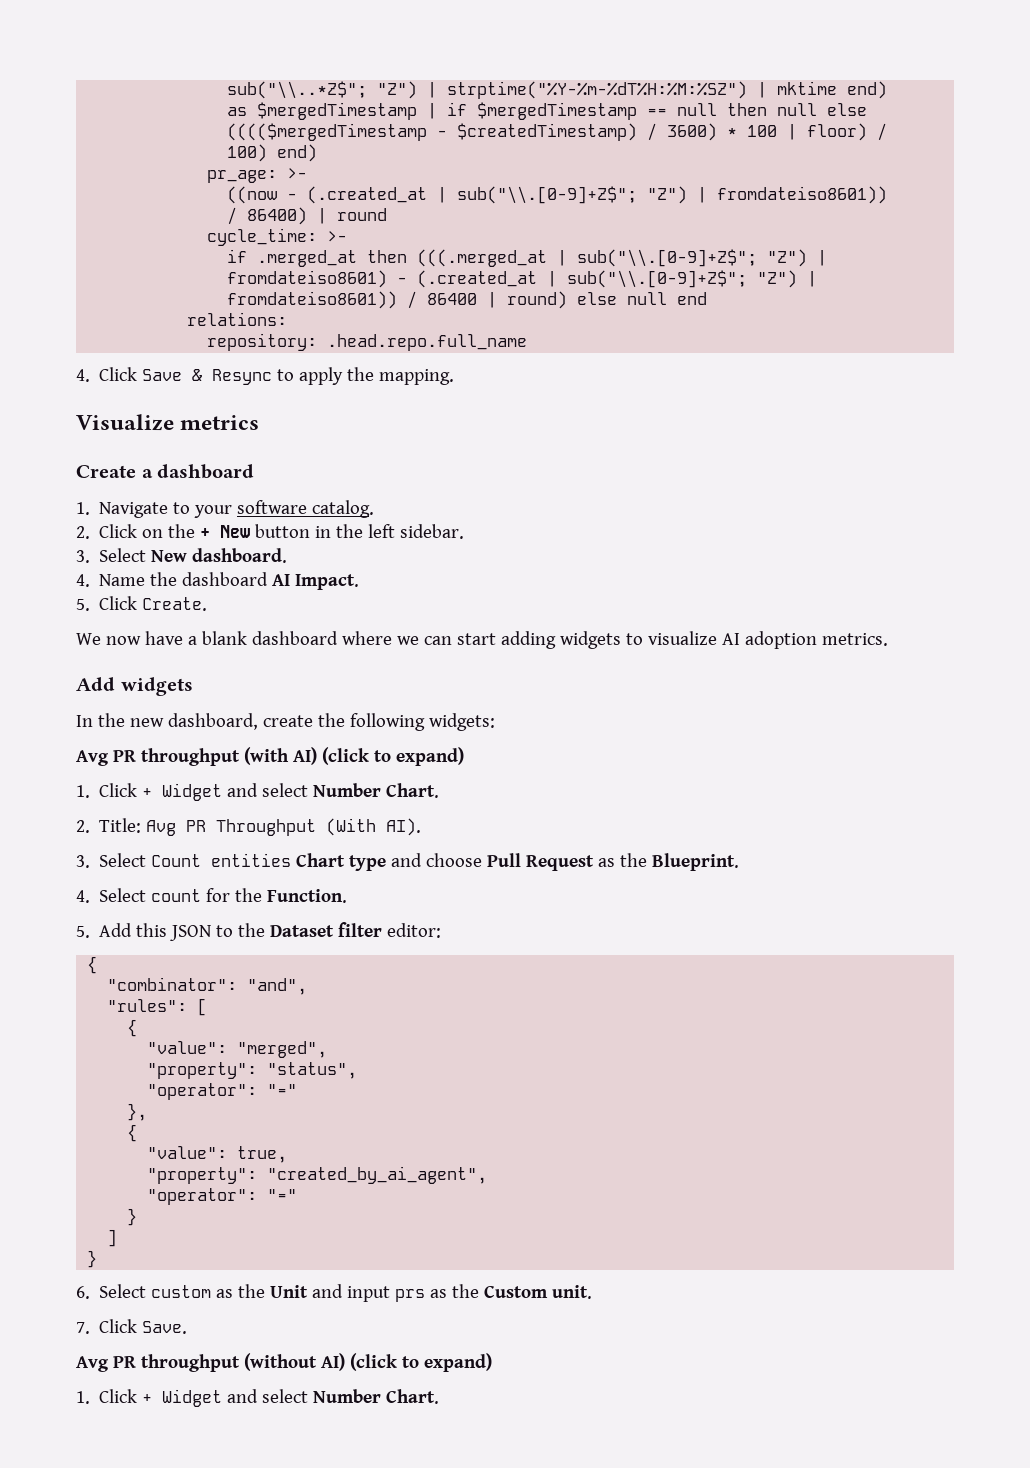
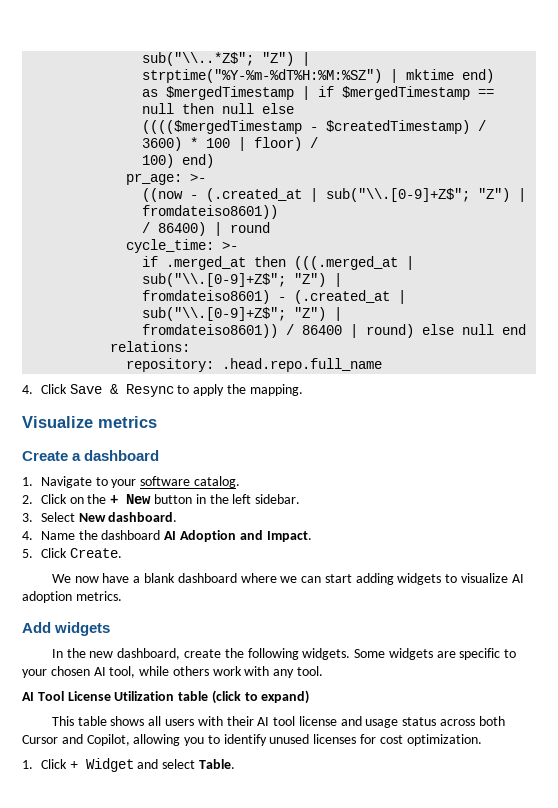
- 4. Name the dashboard AI Impact.
+ 4. Name the dashboard AI Adoption and Impact.
- In the new dashboard, create the following widgets:
- Avg PR throughput (with AI) (click to expand)
- 1. Click + Widget and select Number Chart.
- 2. Title: Avg PR Throughput (With AI).
- 3. Select Count entities Chart type and choose Pull Request as the Blueprint.
- 4. Select count for the Function.
- 5. Add this JSON to the Dataset filter editor:
- {
- "combinator": "and",
- "rules": [
- {
- "value": "merged",
- "property": "status",
- "operator": "="
- },
- {
- "value": true,
- "property": "created_by_ai_agent",
- "operator": "="
- }
- ]
- }
- 6. Select custom as the Unit and input prs as the Custom unit.
- 7. Click Save.
- Avg PR throughput (without AI) (click to expand)
- 1. Click + Widget and select Number Chart.
+ In the new dashboard, create the following widgets. Some widgets are specific to your chosen AI tool, while others work with any tool.
+ AI Tool License Utilization table (click to expand)
+ This table shows all users with their AI tool license and usage status across both Cursor and Copilot, allowing you to identify unused licenses for cost optimization.
+ 1. Click + Widget and select Table.

